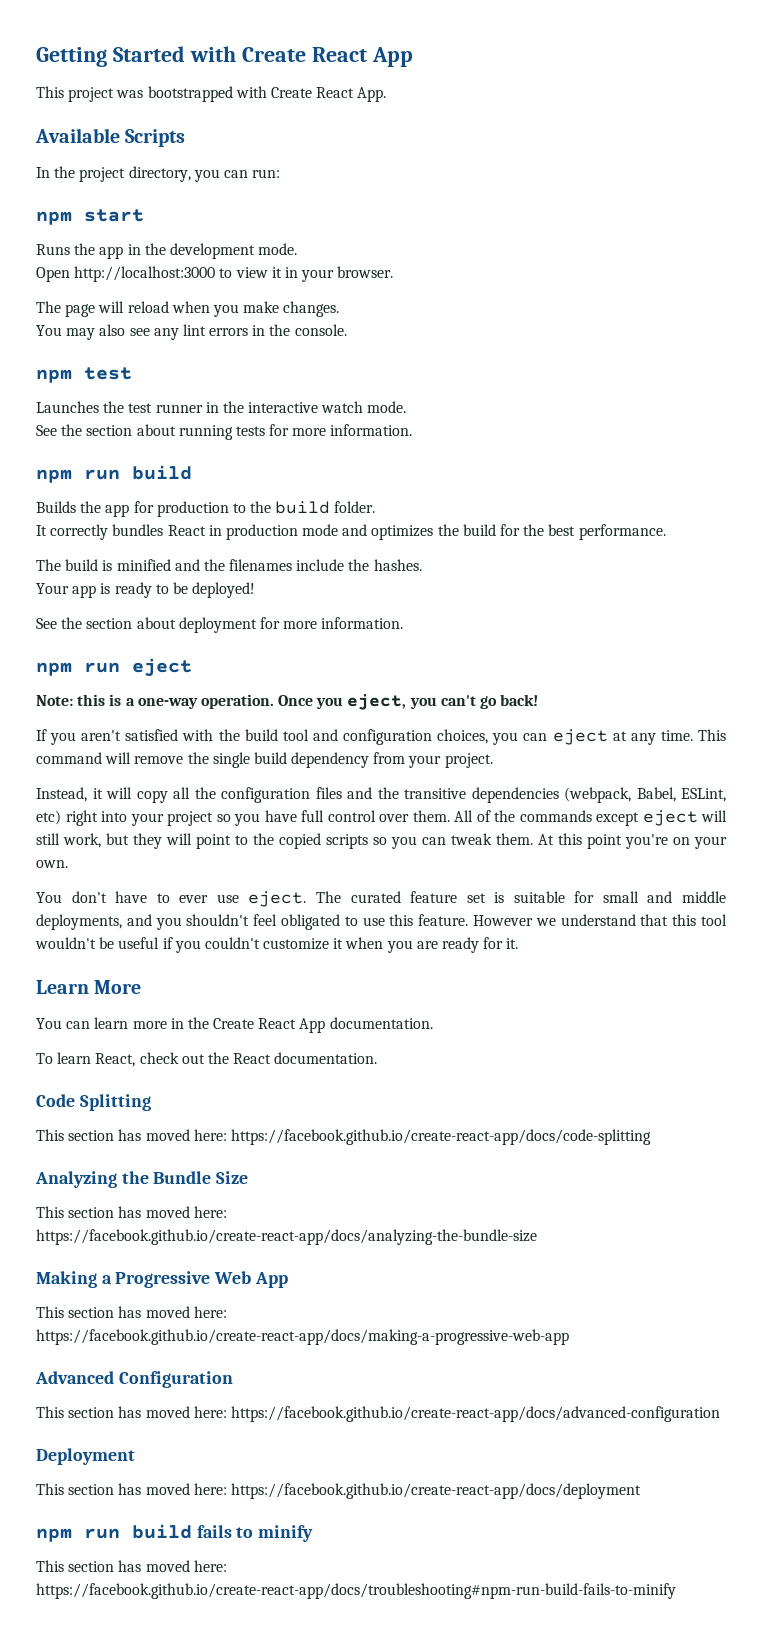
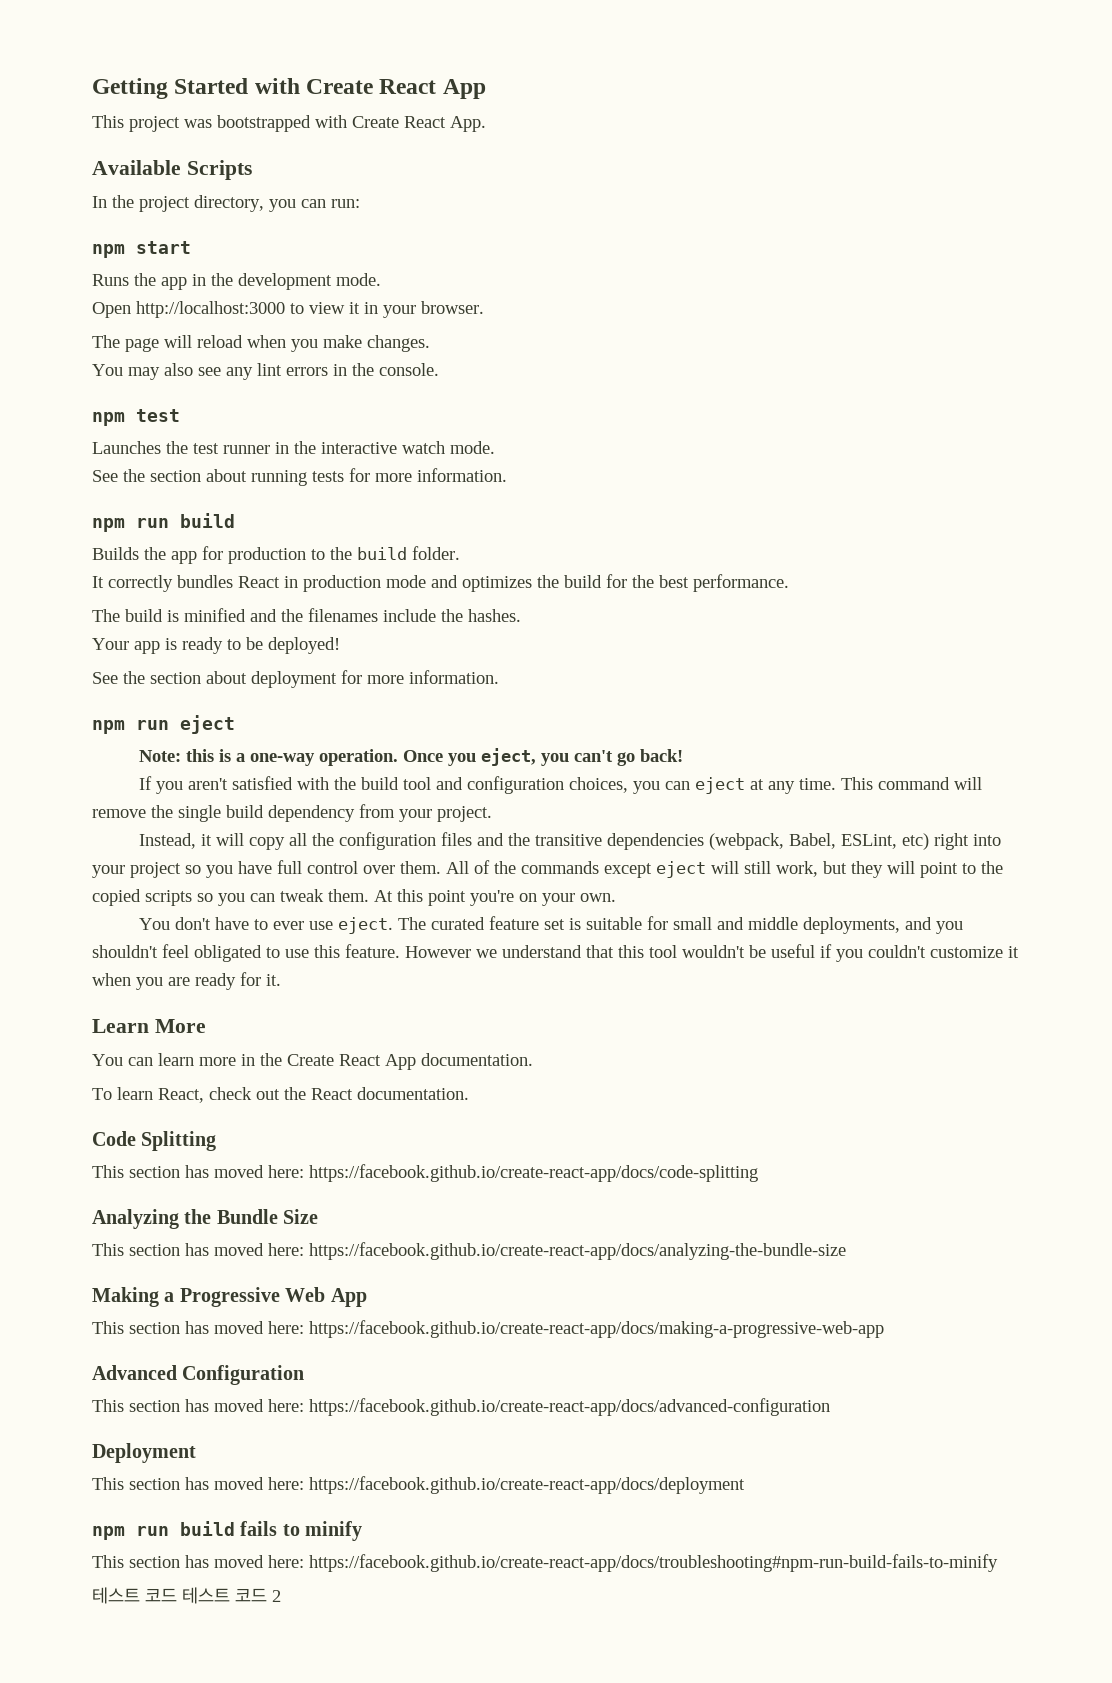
+ 테스트 코드 테스트 코드 2

